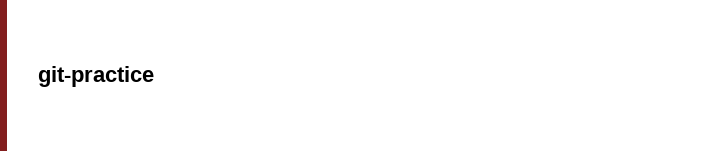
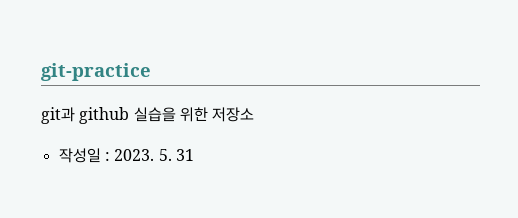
+ git과 github 실습을 위한 저장소
+ 작성일 : 2023. 5. 31

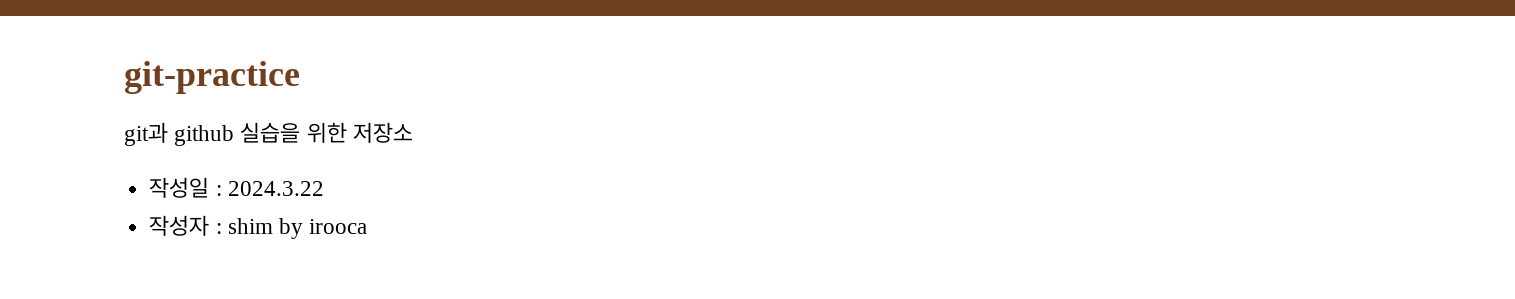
- 작성일 : 2023. 5. 31
+ 작성일 : 2024.3.22
+ 작성자 : shim by irooca

